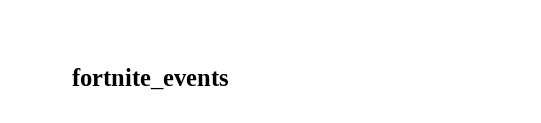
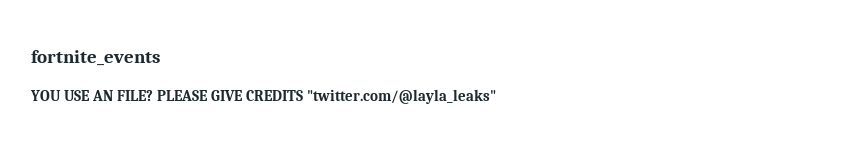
+ YOU USE AN FILE? PLEASE GIVE CREDITS "twitter.com/@layla_leaks"

